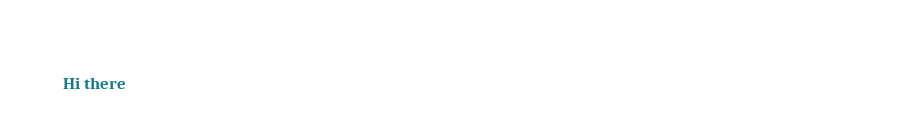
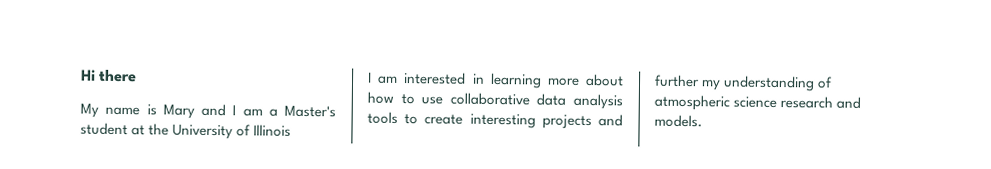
+ My name is Mary and I am a Master's student at the University of Illinois
+ I am interested in learning more about how to use collaborative data analysis tools to create interesting projects and further my understanding of atmospheric science research and models.

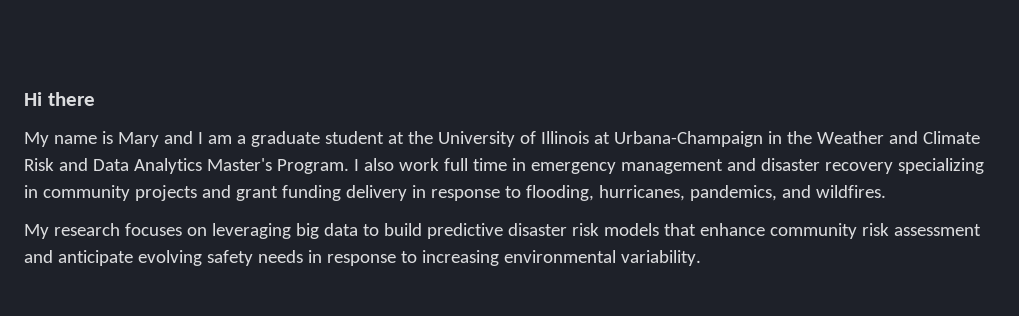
- My name is Mary and I am a Master's student at the University of Illinois
- I am interested in learning more about how to use collaborative data analysis tools to create interesting projects and further my understanding of atmospheric science research and models.
+ My name is Mary and I am a graduate student at the University of Illinois at Urbana-Champaign in the Weather and Climate Risk and Data Analytics Master's Program. I also work full time in emergency management and disaster recovery specializing in community projects and grant funding delivery in response to flooding, hurricanes, pandemics, and wildfires.
+ My research focuses on leveraging big data to build predictive disaster risk models that enhance community risk assessment and anticipate evolving safety needs in response to increasing environmental variability.

